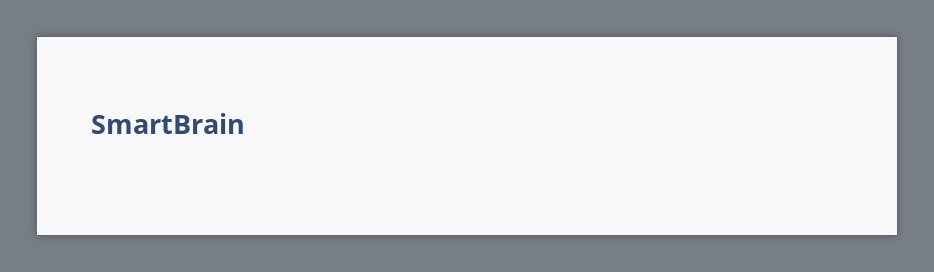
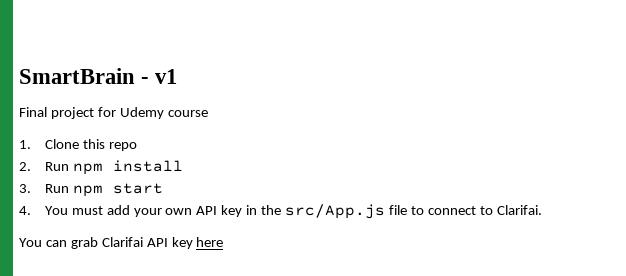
- SmartBrain
+ SmartBrain - v1
+ Final project for Udemy course
+ 1. Clone this repo
+ 2. Run npm install
+ 3. Run npm start
+ 4. You must add your own API key in the src/App.js file to connect to Clarifai.
+ You can grab Clarifai API key here

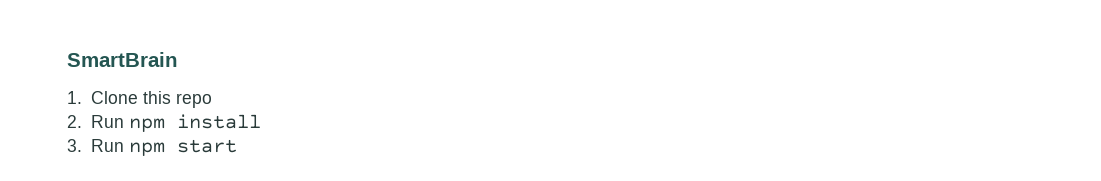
- SmartBrain - v1
- Final project for Udemy course
+ SmartBrain
- 4. You must add your own API key in the src/App.js file to connect to Clarifai.
- You can grab Clarifai API key here

